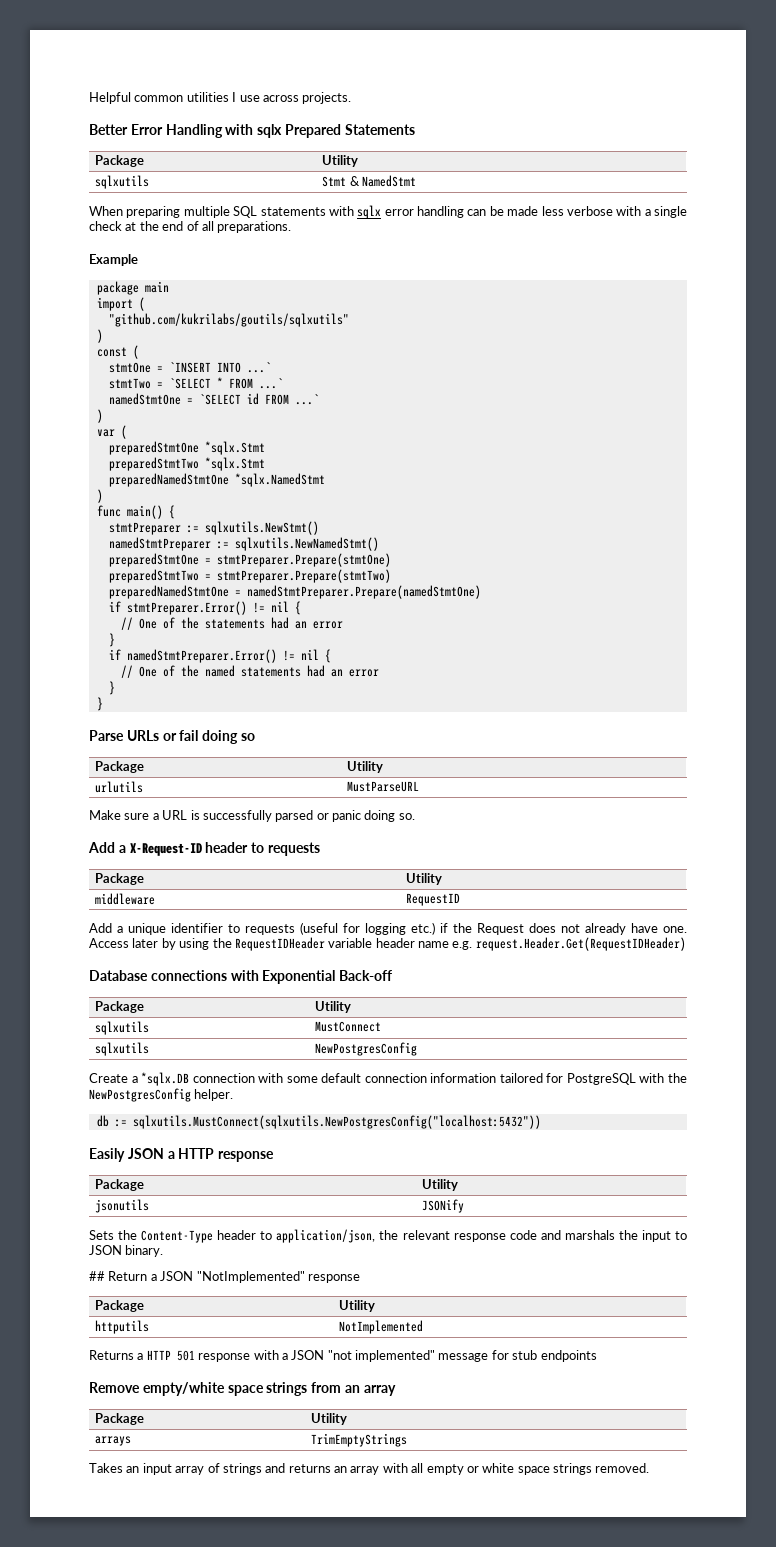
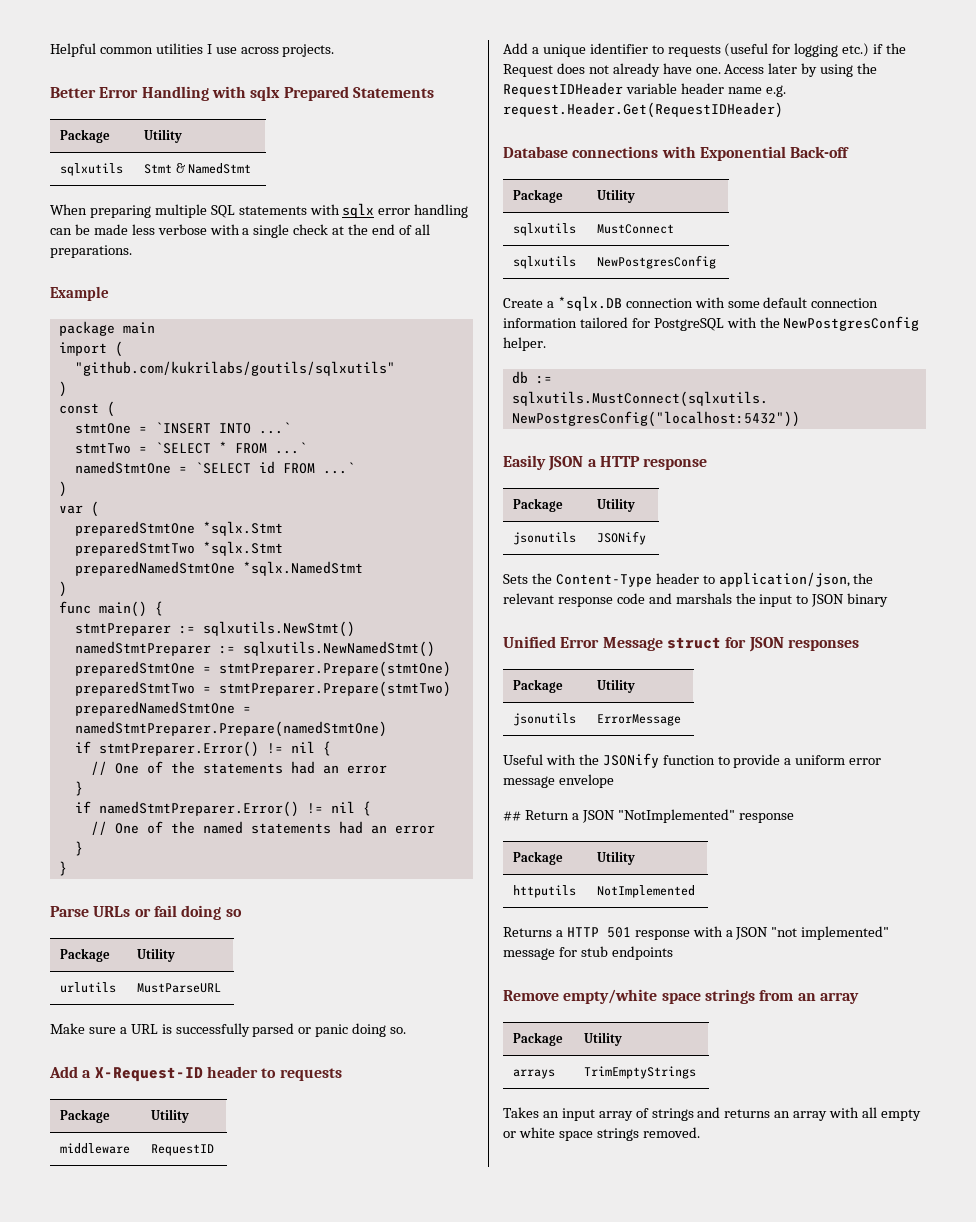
- Sets the Content-Type header to application/json, the relevant response code and marshals the input to JSON binary.
+ Sets the Content-Type header to application/json, the relevant response code and marshals the input to JSON binary
+ Unified Error Message struct for JSON responses
+ Package | Utility
+ jsonutils | ErrorMessage
+ Useful with the JSONify function to provide a uniform error message envelope

